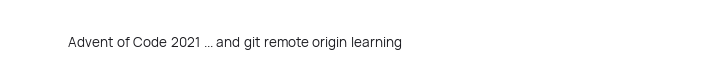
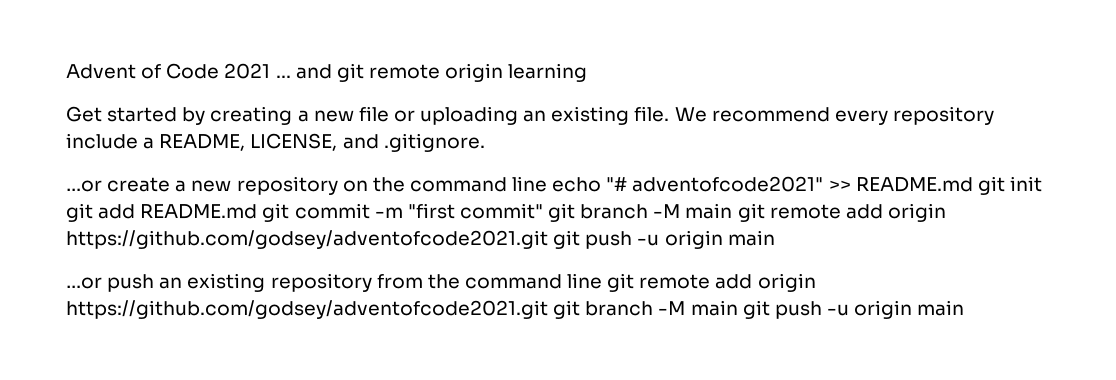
+ Get started by creating a new file or uploading an existing file. We recommend every repository include a README, LICENSE, and .gitignore.
+ …or create a new repository on the command line echo "# adventofcode2021" >> README.md git init git add README.md git commit -m "first commit" git branch -M main git remote add origin https://github.com/godsey/adventofcode2021.git git push -u origin main
+ …or push an existing repository from the command line git remote add origin https://github.com/godsey/adventofcode2021.git git branch -M main git push -u origin main

